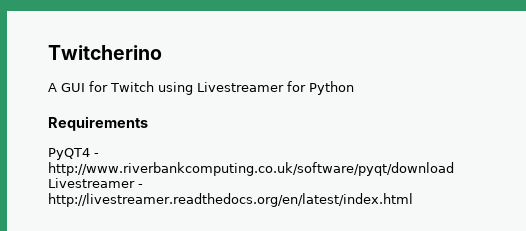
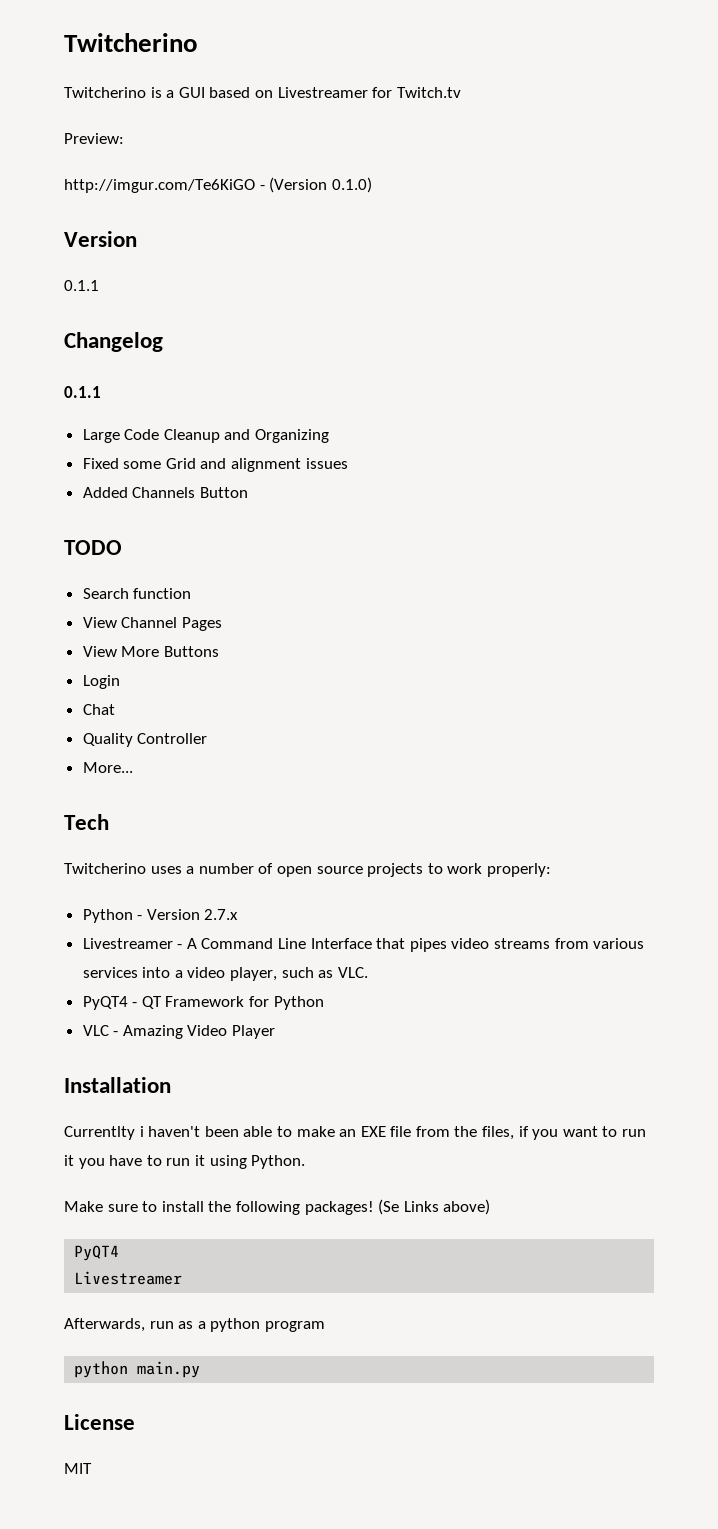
- A GUI for Twitch using Livestreamer for Python
- Requirements
- PyQT4 - http://www.riverbankcomputing.co.uk/software/pyqt/download Livestreamer - http://livestreamer.readthedocs.org/en/latest/index.html
+ Twitcherino is a GUI based on Livestreamer for Twitch.tv
+ Preview:
+ http://imgur.com/Te6KiGO - (Version 0.1.0)
+ Version
+ 0.1.1
+ Changelog
+ 0.1.1
+ Large Code Cleanup and Organizing
+ Fixed some Grid and alignment issues
+ Added Channels Button
+ TODO
+ Search function
+ View Channel Pages
+ View More Buttons
+ Login
+ Chat
+ Quality Controller
+ More...
+ Tech
+ Twitcherino uses a number of open source projects to work properly:
+ Python - Version 2.7.x
+ Livestreamer - A Command Line Interface that pipes video streams from various services into a video player, such as VLC.
+ PyQT4 - QT Framework for Python
+ VLC - Amazing Video Player
+ Installation
+ Currentlty i haven't been able to make an EXE file from the files, if you want to run it you have to run it using Python.
+ Make sure to install the following packages! (Se Links above)
+ PyQT4
+ Livestreamer
+ Afterwards, run as a python program
+ python main.py
+ License
+ MIT

